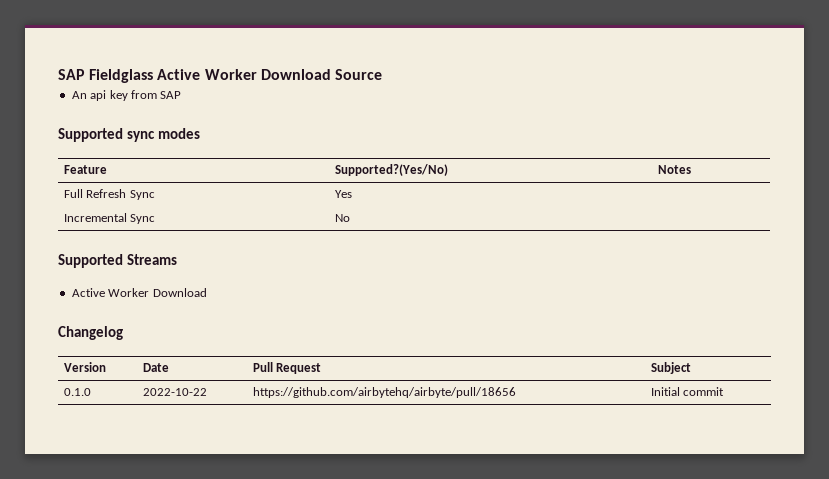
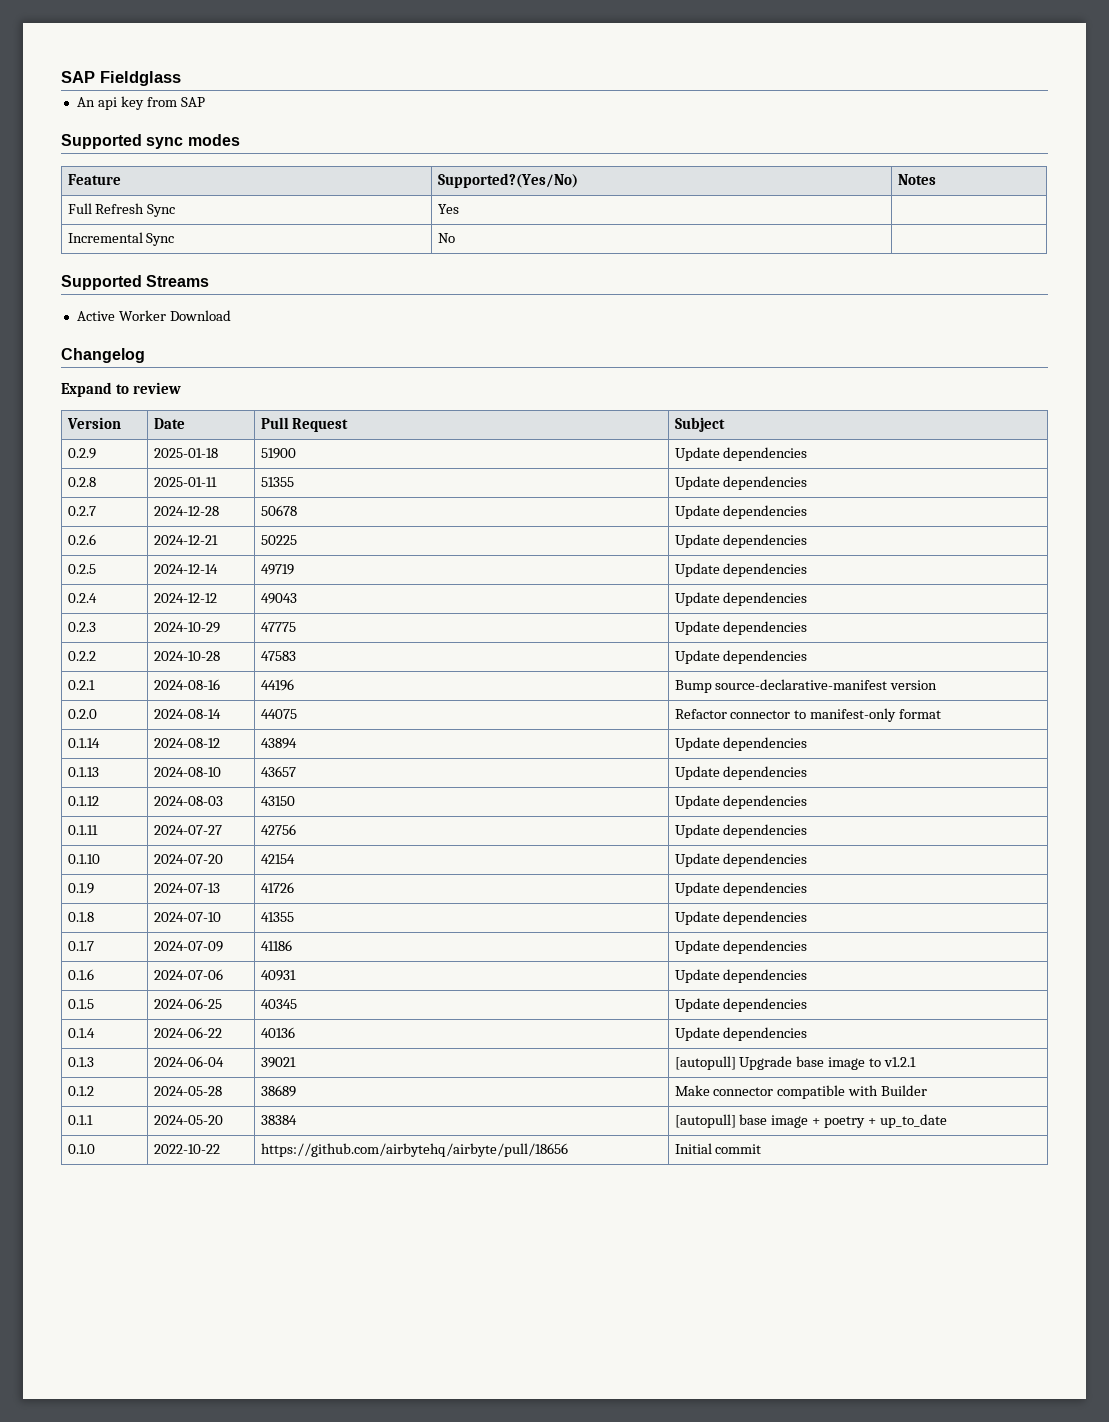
- SAP Fieldglass Active Worker Download Source
+ SAP Fieldglass
+ Expand to review
+ 0.2.9 | 2025-01-18 | 51900 | Update dependencies
+ 0.2.8 | 2025-01-11 | 51355 | Update dependencies
+ 0.2.7 | 2024-12-28 | 50678 | Update dependencies
+ 0.2.6 | 2024-12-21 | 50225 | Update dependencies
+ 0.2.5 | 2024-12-14 | 49719 | Update dependencies
+ 0.2.4 | 2024-12-12 | 49043 | Update dependencies
+ 0.2.3 | 2024-10-29 | 47775 | Update dependencies
+ 0.2.2 | 2024-10-28 | 47583 | Update dependencies
+ 0.2.1 | 2024-08-16 | 44196 | Bump source-declarative-manifest version
+ 0.2.0 | 2024-08-14 | 44075 | Refactor connector to manifest-only format
+ 0.1.14 | 2024-08-12 | 43894 | Update dependencies
+ 0.1.13 | 2024-08-10 | 43657 | Update dependencies
+ 0.1.12 | 2024-08-03 | 43150 | Update dependencies
+ 0.1.11 | 2024-07-27 | 42756 | Update dependencies
+ 0.1.10 | 2024-07-20 | 42154 | Update dependencies
+ 0.1.9 | 2024-07-13 | 41726 | Update dependencies
+ 0.1.8 | 2024-07-10 | 41355 | Update dependencies
+ 0.1.7 | 2024-07-09 | 41186 | Update dependencies
+ 0.1.6 | 2024-07-06 | 40931 | Update dependencies
+ 0.1.5 | 2024-06-25 | 40345 | Update dependencies
+ 0.1.4 | 2024-06-22 | 40136 | Update dependencies
+ 0.1.3 | 2024-06-04 | 39021 | [autopull] Upgrade base image to v1.2.1
+ 0.1.2 | 2024-05-28 | 38689 | Make connector compatible with Builder
+ 0.1.1 | 2024-05-20 | 38384 | [autopull] base image + poetry + up_to_date

